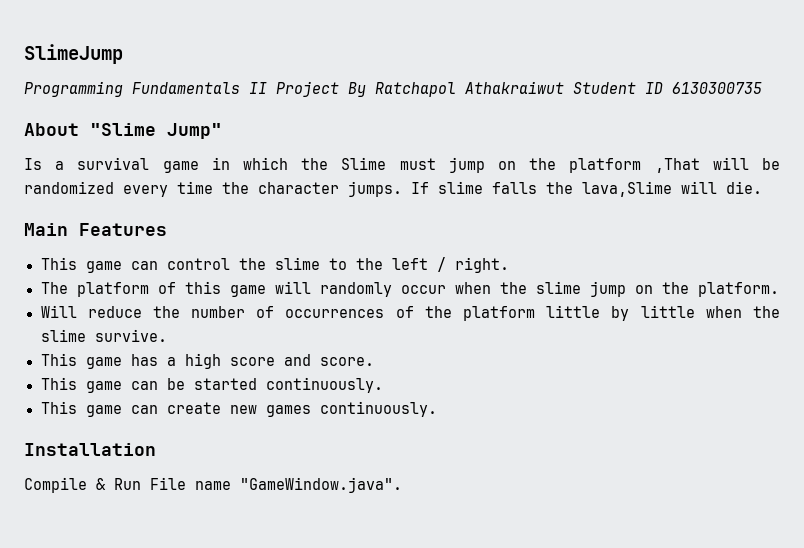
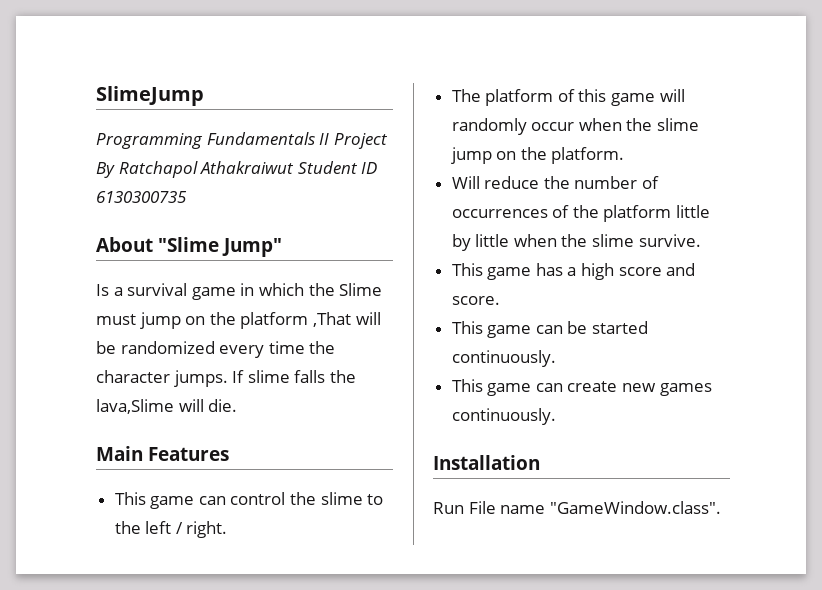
- Compile & Run File name "GameWindow.java".
+ Run File name "GameWindow.class".

